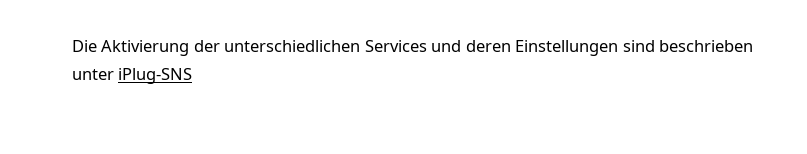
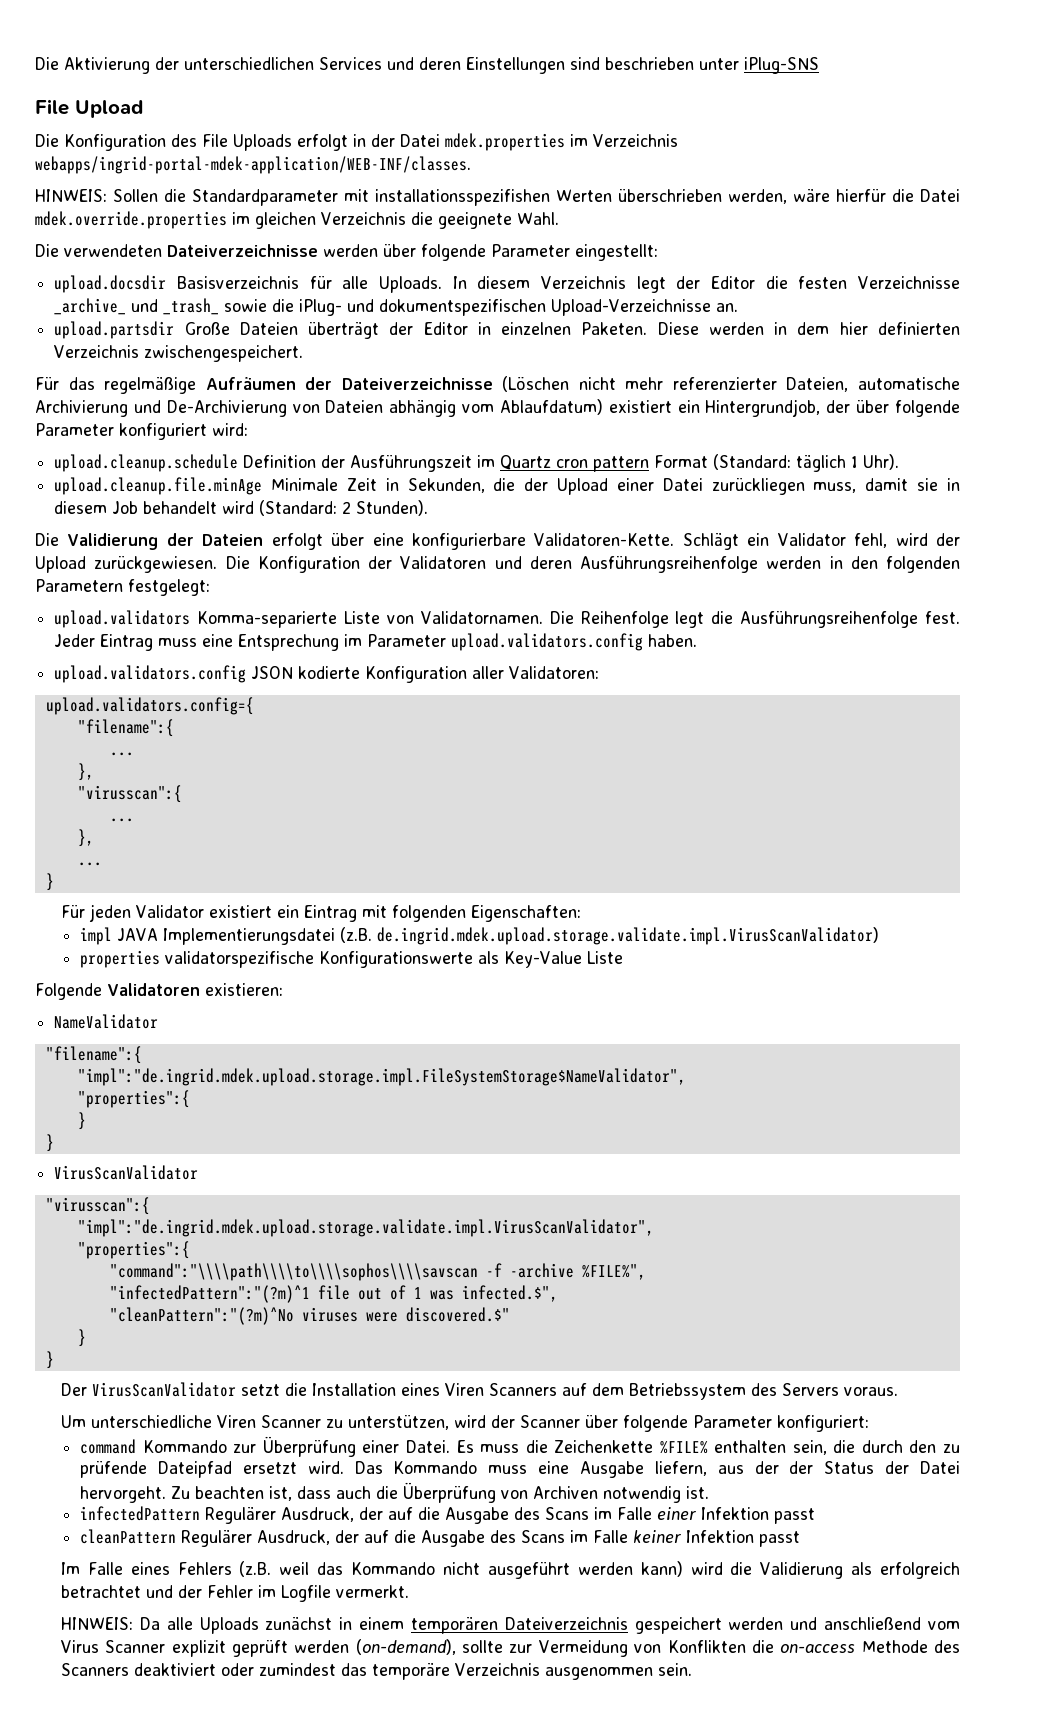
+ File Upload
+ Die Konfiguration des File Uploads erfolgt in der Datei mdek.properties im Verzeichnis webapps/ingrid-portal-mdek-application/WEB-INF/classes.
+ HINWEIS: Sollen die Standardparameter mit installationsspezifishen Werten überschrieben werden, wäre hierfür die Datei mdek.override.properties im gleichen Verzeichnis die geeignete Wahl.
+ Die verwendeten Dateiverzeichnisse werden über folgende Parameter eingestellt:
+ upload.docsdir Basisverzeichnis für alle Uploads. In diesem Verzeichnis legt der Editor die festen Verzeichnisse _archive_ und _trash_ sowie die iPlug- und dokumentspezifischen Upload-Verzeichnisse an.
+ upload.partsdir Große Dateien überträgt der Editor in einzelnen Paketen. Diese werden in dem hier definierten Verzeichnis zwischengespeichert.
+ Für das regelmäßige Aufräumen der Dateiverzeichnisse (Löschen nicht mehr referenzierter Dateien, automatische Archivierung und De-Archivierung von Dateien abhängig vom Ablaufdatum) existiert ein Hintergrundjob, der über folgende Parameter konfiguriert wird:
+ upload.cleanup.schedule Definition der Ausführungszeit im Quartz cron pattern Format (Standard: täglich 1 Uhr).
+ upload.cleanup.file.minAge Minimale Zeit in Sekunden, die der Upload einer Datei zurückliegen muss, damit sie in diesem Job behandelt wird (Standard: 2 Stunden).
+ Die Validierung der Dateien erfolgt über eine konfigurierbare Validatoren-Kette. Schlägt ein Validator fehl, wird der Upload zurückgewiesen. Die Konfiguration der Validatoren und deren Ausführungsreihenfolge werden in den folgenden Parametern festgelegt:
+ upload.validators Komma-separierte Liste von Validatornamen. Die Reihenfolge legt die Ausführungsreihenfolge fest. Jeder Eintrag muss eine Entsprechung im Parameter upload.validators.config haben.
+ upload.validators.config JSON kodierte Konfiguration aller Validatoren:
+ upload.validators.config={
+ "filename":{
+ ...
+ },
+ "virusscan":{
+ ...
+ },
+ ...
+ }
+ Für jeden Validator existiert ein Eintrag mit folgenden Eigenschaften:
+ impl JAVA Implementierungsdatei (z.B. de.ingrid.mdek.upload.storage.validate.impl.VirusScanValidator)
+ properties validatorspezifische Konfigurationswerte als Key-Value Liste
+ Folgende Validatoren existieren:
+ NameValidator
+ "filename":{
+ "impl":"de.ingrid.mdek.upload.storage.impl.FileSystemStorage$NameValidator",
+ "properties":{
+ }
+ }
+ VirusScanValidator
+ "virusscan":{
+ "impl":"de.ingrid.mdek.upload.storage.validate.impl.VirusScanValidator",
+ "properties":{
+ "command":"\\\\path\\\\to\\\\sophos\\\\savscan -f -archive %FILE%",
+ "infectedPattern":"(?m)^1 file out of 1 was infected.$",
+ "cleanPattern":"(?m)^No viruses were discovered.$"
+ }
+ }
+ Der VirusScanValidator setzt die Installation eines Viren Scanners auf dem Betriebssystem des Servers voraus.
+ Um unterschiedliche Viren Scanner zu unterstützen, wird der Scanner über folgende Parameter konfiguriert:
+ command Kommando zur Überprüfung einer Datei. Es muss die Zeichenkette %FILE% enthalten sein, die durch den zu prüfende Dateipfad ersetzt wird. Das Kommando muss eine Ausgabe liefern, aus der der Status der Datei hervorgeht. Zu beachten ist, dass auch die Überprüfung von Archiven notwendig ist.
+ infectedPattern Regulärer Ausdruck, der auf die Ausgabe des Scans im Falle einer Infektion passt
+ cleanPattern Regulärer Ausdruck, der auf die Ausgabe des Scans im Falle keiner Infektion passt
+ Im Falle eines Fehlers (z.B. weil das Kommando nicht ausgeführt werden kann) wird die Validierung als erfolgreich betrachtet und der Fehler im Logfile vermerkt.
+ HINWEIS: Da alle Uploads zunächst in einem temporären Dateiverzeichnis gespeichert werden und anschließend vom Virus Scanner explizit geprüft werden (on-demand), sollte zur Vermeidung von Konflikten die on-access Methode des Scanners deaktiviert oder zumindest das temporäre Verzeichnis ausgenommen sein.

